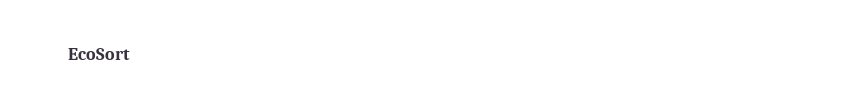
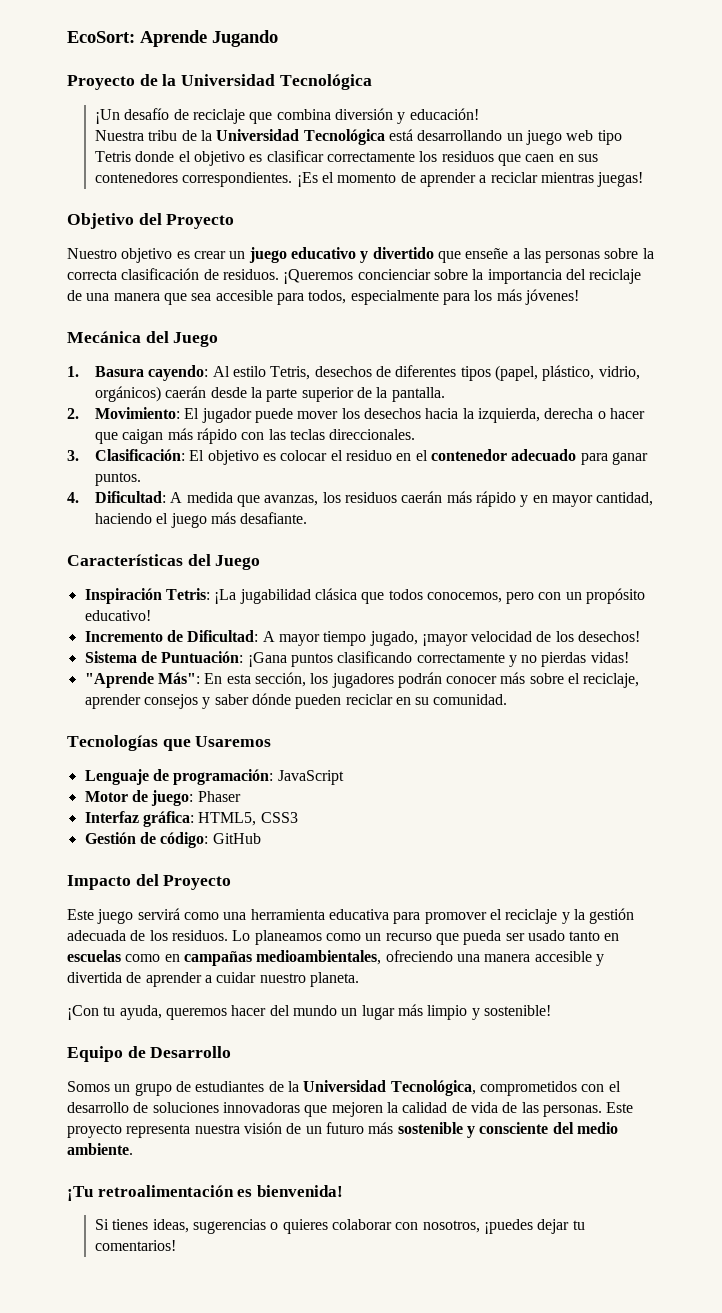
- EcoSort
+ EcoSort: Aprende Jugando
+ Proyecto de la Universidad Tecnológica
+ ¡Un desafío de reciclaje que combina diversión y educación!
+ Nuestra tribu de la Universidad Tecnológica está desarrollando un juego web tipo Tetris donde el objetivo es clasificar correctamente los residuos que caen en sus contenedores correspondientes. ¡Es el momento de aprender a reciclar mientras juegas!
+ Objetivo del Proyecto
+ Nuestro objetivo es crear un juego educativo y divertido que enseñe a las personas sobre la correcta clasificación de residuos. ¡Queremos concienciar sobre la importancia del reciclaje de una manera que sea accesible para todos, especialmente para los más jóvenes!
+ Mecánica del Juego
+ 1. Basura cayendo: Al estilo Tetris, desechos de diferentes tipos (papel, plástico, vidrio, orgánicos) caerán desde la parte superior de la pantalla.
+ 2. Movimiento: El jugador puede mover los desechos hacia la izquierda, derecha o hacer que caigan más rápido con las teclas direccionales.
+ 3. Clasificación: El objetivo es colocar el residuo en el contenedor adecuado para ganar puntos.
+ 4. Dificultad: A medida que avanzas, los residuos caerán más rápido y en mayor cantidad, haciendo el juego más desafiante.
+ Características del Juego
+ Inspiración Tetris: ¡La jugabilidad clásica que todos conocemos, pero con un propósito educativo!
+ Incremento de Dificultad: A mayor tiempo jugado, ¡mayor velocidad de los desechos!
+ Sistema de Puntuación: ¡Gana puntos clasificando correctamente y no pierdas vidas!
+ "Aprende Más": En esta sección, los jugadores podrán conocer más sobre el reciclaje, aprender consejos y saber dónde pueden reciclar en su comunidad.
+ Tecnologías que Usaremos
+ Lenguaje de programación: JavaScript
+ Motor de juego: Phaser
+ Interfaz gráfica: HTML5, CSS3
+ Gestión de código: GitHub
+ Impacto del Proyecto
+ Este juego servirá como una herramienta educativa para promover el reciclaje y la gestión adecuada de los residuos. Lo planeamos como un recurso que pueda ser usado tanto en escuelas como en campañas medioambientales, ofreciendo una manera accesible y divertida de aprender a cuidar nuestro planeta.
+ ¡Con tu ayuda, queremos hacer del mundo un lugar más limpio y sostenible!
+ Equipo de Desarrollo
+ Somos un grupo de estudiantes de la Universidad Tecnológica, comprometidos con el desarrollo de soluciones innovadoras que mejoren la calidad de vida de las personas. Este proyecto representa nuestra visión de un futuro más sostenible y consciente del medio ambiente.
+ ¡Tu retroalimentación es bienvenida!
+ Si tienes ideas, sugerencias o quieres colaborar con nosotros, ¡puedes dejar tu comentarios!

